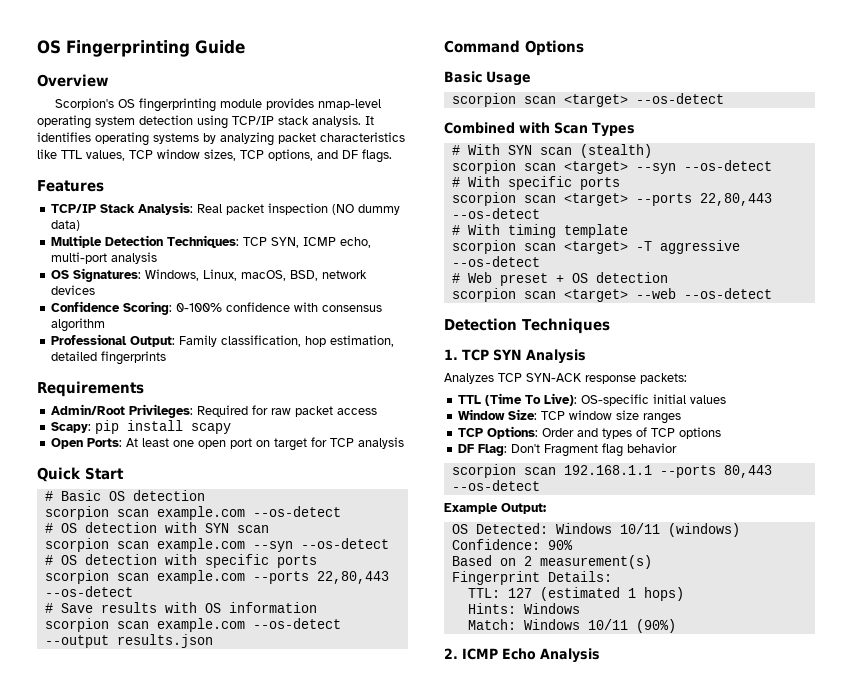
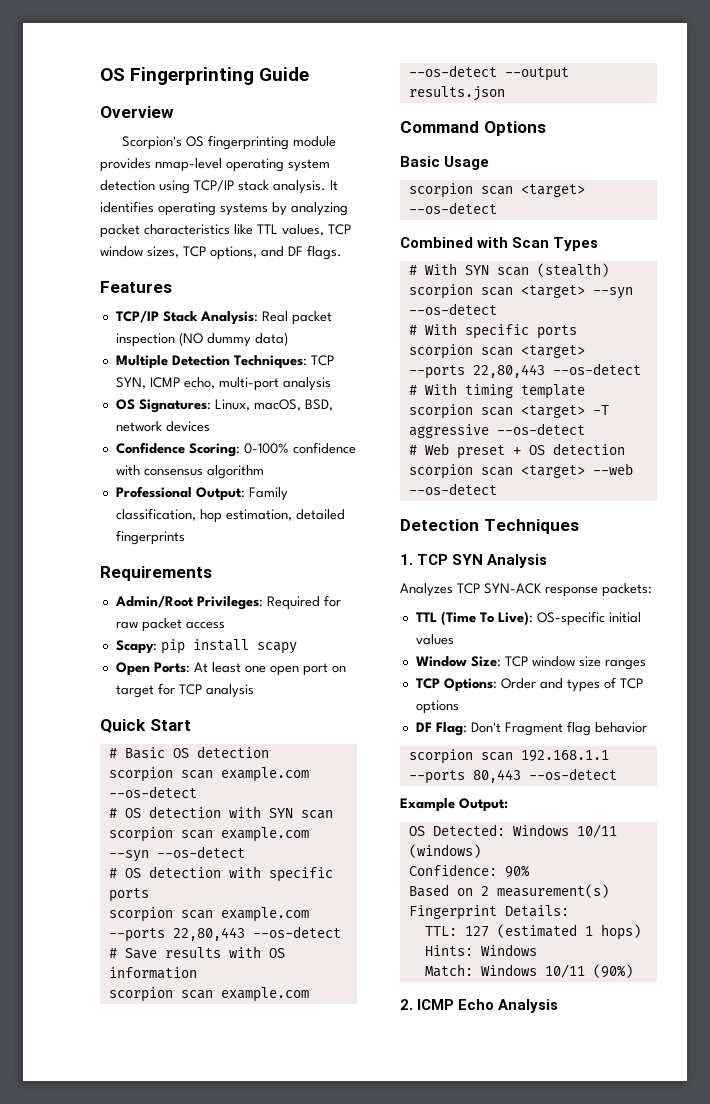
- OS Signatures: Windows, Linux, macOS, BSD, network devices
+ OS Signatures: Linux, macOS, BSD, network devices

